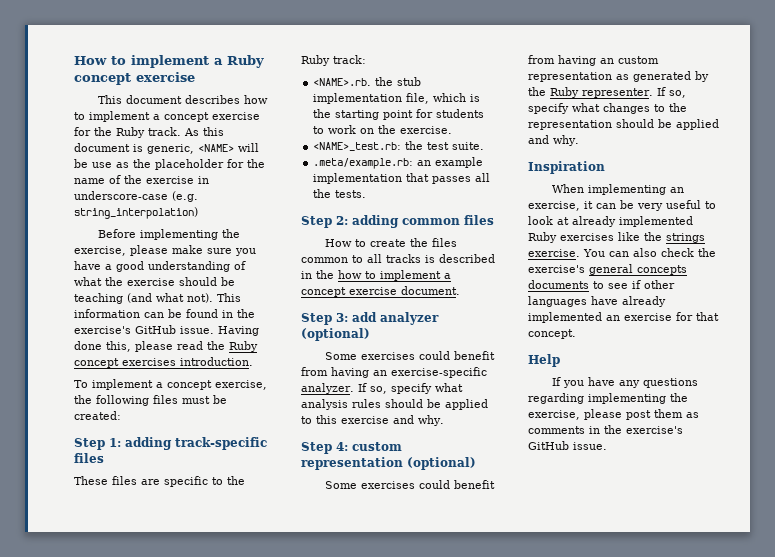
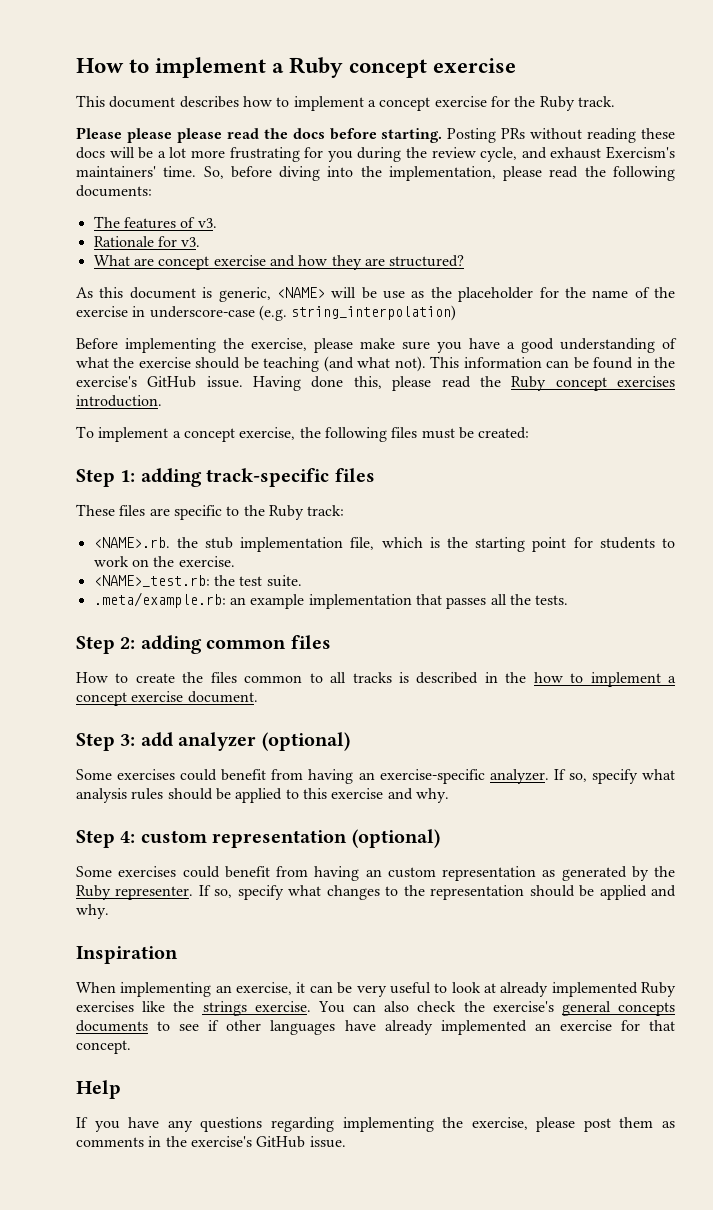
- This document describes how to implement a concept exercise for the Ruby track. As this document is generic, <NAME> will be use as the placeholder for the name of the exercise in underscore-case (e.g. string_interpolation)
+ This document describes how to implement a concept exercise for the Ruby track.
+ Please please please read the docs before starting. Posting PRs without reading these docs will be a lot more frustrating for you during the review cycle, and exhaust Exercism's maintainers' time. So, before diving into the implementation, please read the following documents:
+ The features of v3.
+ Rationale for v3.
+ What are concept exercise and how they are structured?
+ As this document is generic, <NAME> will be use as the placeholder for the name of the exercise in underscore-case (e.g. string_interpolation)

